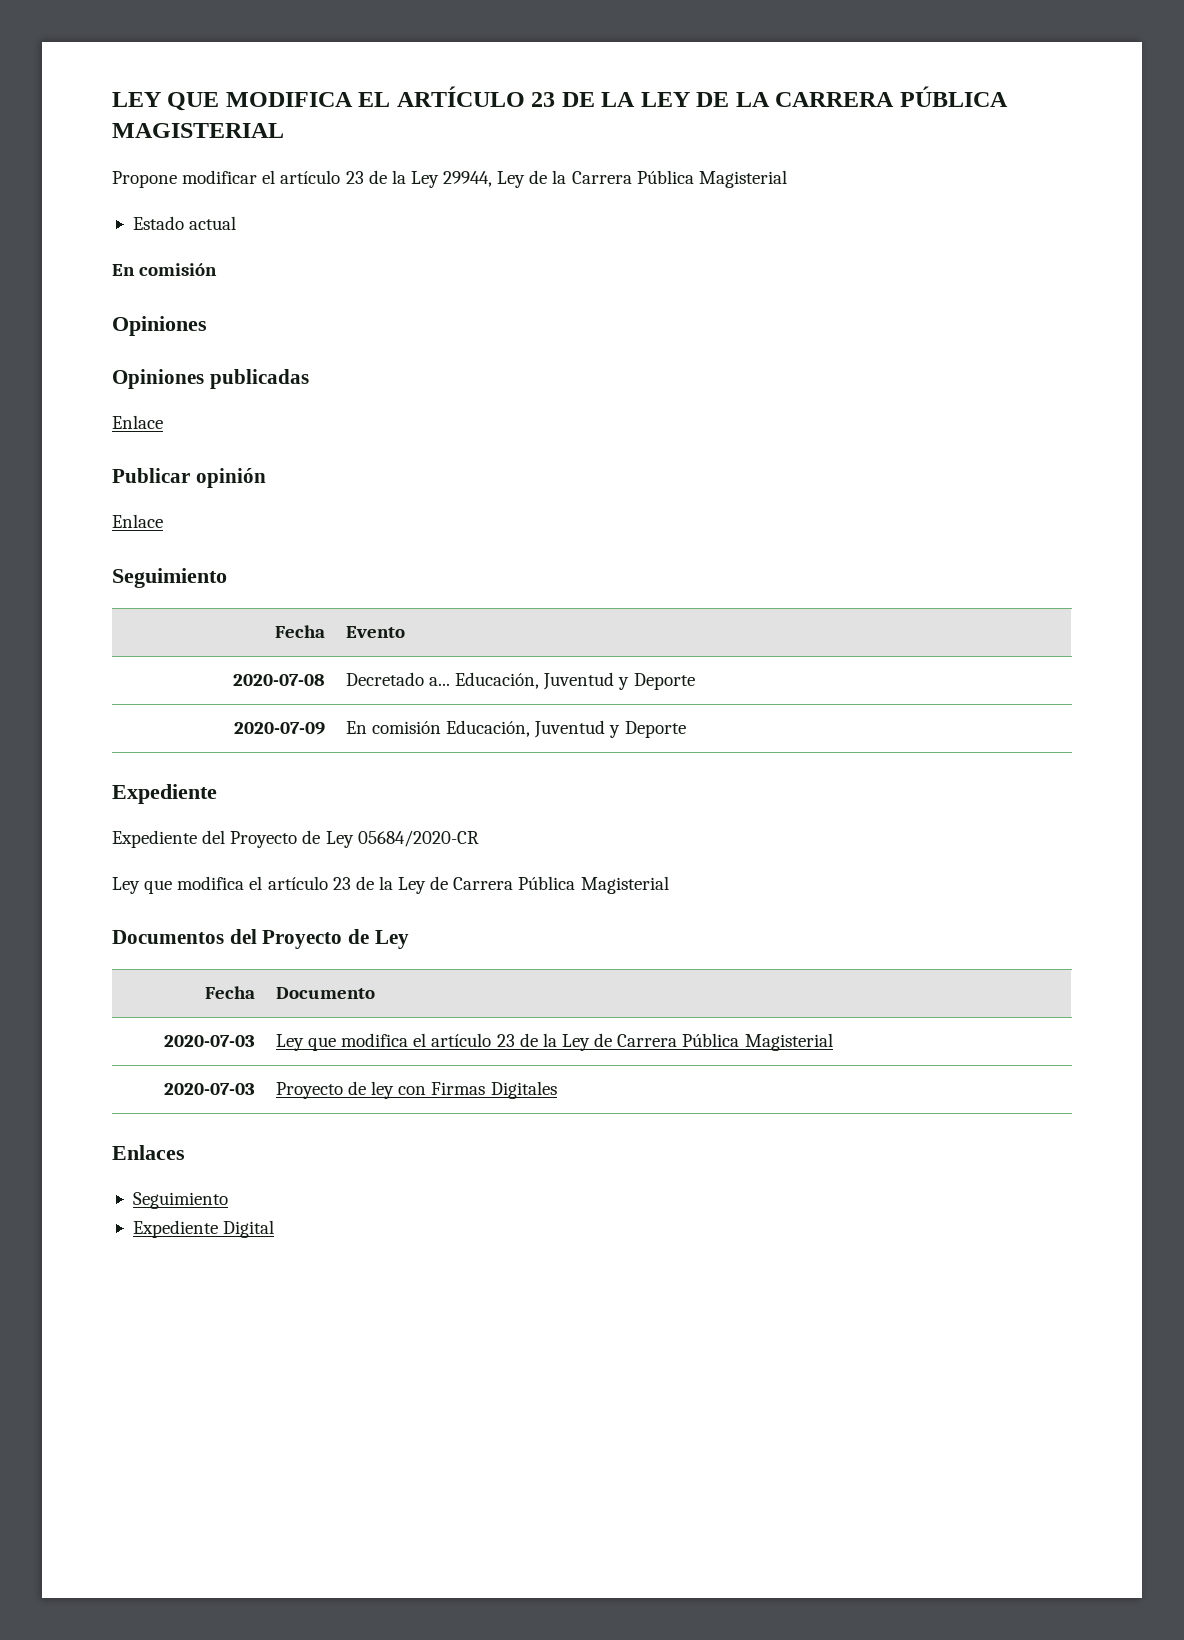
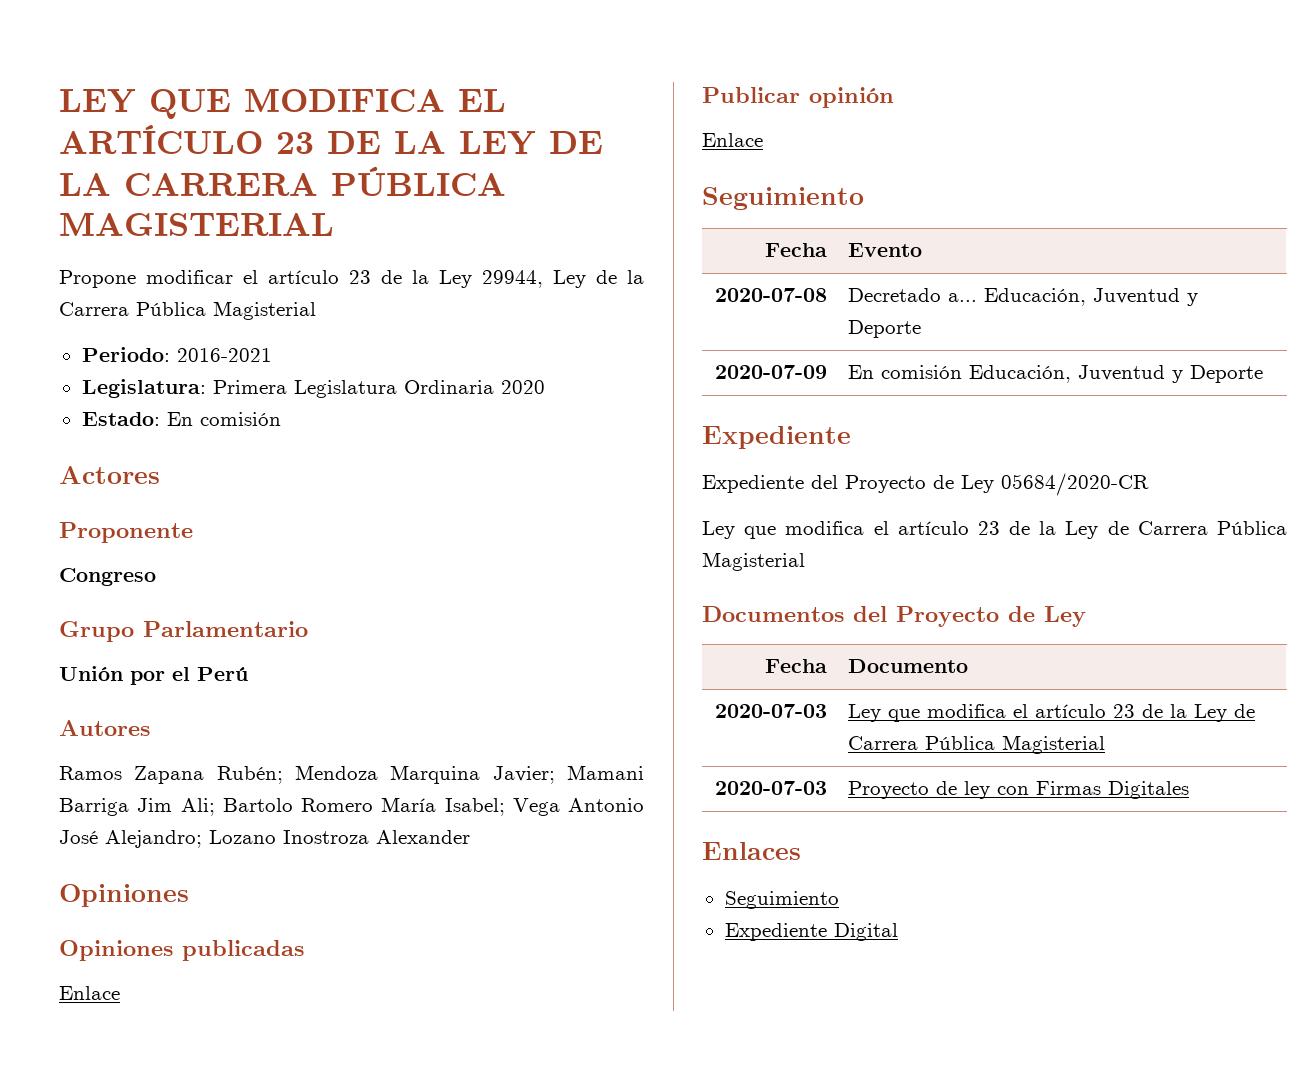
- Estado actual
- En comisión
+ Periodo: 2016-2021
+ Legislatura: Primera Legislatura Ordinaria 2020
+ Estado: En comisión
+ Actores
+ Proponente
+ Congreso
+ Grupo Parlamentario
+ Unión por el Perú
+ Autores
+ Ramos Zapana Rubén; Mendoza Marquina Javier; Mamani Barriga Jim Ali; Bartolo Romero María Isabel; Vega Antonio José Alejandro; Lozano Inostroza Alexander

